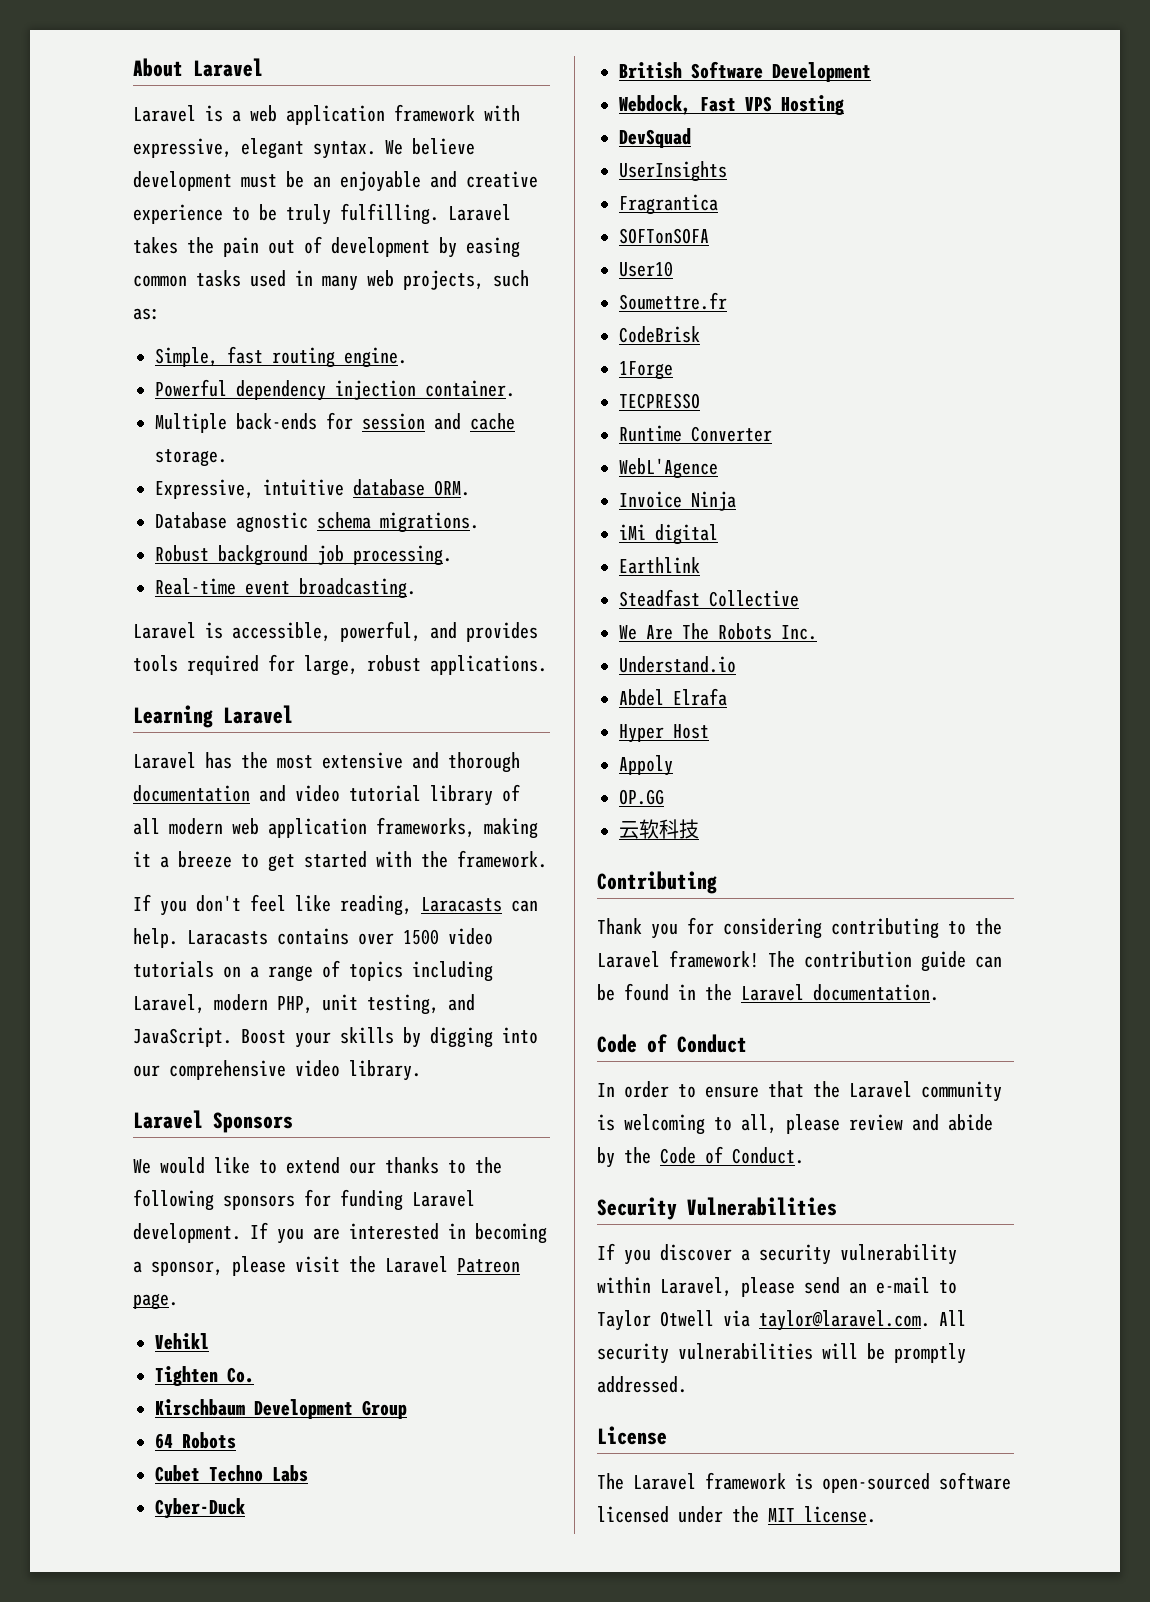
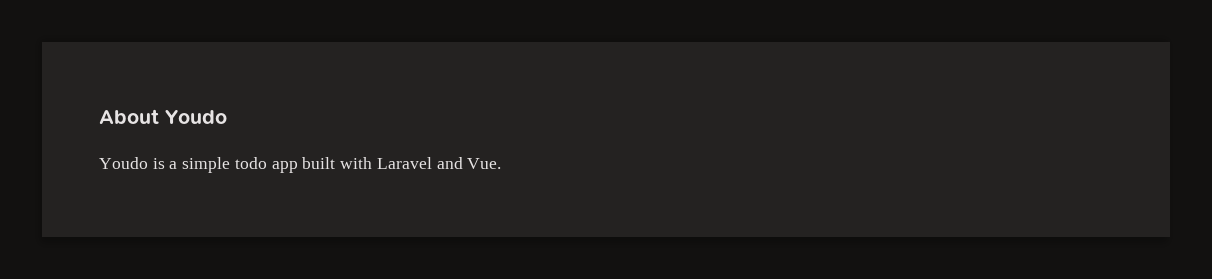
- About Laravel
- Laravel is a web application framework with expressive, elegant syntax. We believe development must be an enjoyable and creative experience to be truly fulfilling. Laravel takes the pain out of development by easing common tasks used in many web projects, such as:
- Simple, fast routing engine.
- Powerful dependency injection container.
- Multiple back-ends for session and cache storage.
- Expressive, intuitive database ORM.
- Database agnostic schema migrations.
- Robust background job processing.
- Real-time event broadcasting.
- Laravel is accessible, powerful, and provides tools required for large, robust applications.
- Learning Laravel
- Laravel has the most extensive and thorough documentation and video tutorial library of all modern web application frameworks, making it a breeze to get started with the framework.
- If you don't feel like reading, Laracasts can help. Laracasts contains over 1500 video tutorials on a range of topics including Laravel, modern PHP, unit testing, and JavaScript. Boost your skills by digging into our comprehensive video library.
- Laravel Sponsors
- We would like to extend our thanks to the following sponsors for funding Laravel development. If you are interested in becoming a sponsor, please visit the Laravel Patreon page.
- Vehikl
- Tighten Co.
- Kirschbaum Development Group
- 64 Robots
- Cubet Techno Labs
- Cyber-Duck
- British Software Development
- Webdock, Fast VPS Hosting
- DevSquad
- UserInsights
- Fragrantica
- SOFTonSOFA
- User10
- Soumettre.fr
- CodeBrisk
- 1Forge
- TECPRESSO
- Runtime Converter
- WebL'Agence
- Invoice Ninja
- iMi digital
- Earthlink
- Steadfast Collective
- We Are The Robots Inc.
- Understand.io
- Abdel Elrafa
- Hyper Host
- Appoly
- OP.GG
- 云软科技
- Contributing
- Thank you for considering contributing to the Laravel framework! The contribution guide can be found in the Laravel documentation.
- Code of Conduct
- In order to ensure that the Laravel community is welcoming to all, please review and abide by the Code of Conduct.
- Security Vulnerabilities
- If you discover a security vulnerability within Laravel, please send an e-mail to Taylor Otwell via taylor@laravel.com. All security vulnerabilities will be promptly addressed.
- License
- The Laravel framework is open-sourced software licensed under the MIT license.
+ About Youdo
+ Youdo is a simple todo app built with Laravel and Vue.

